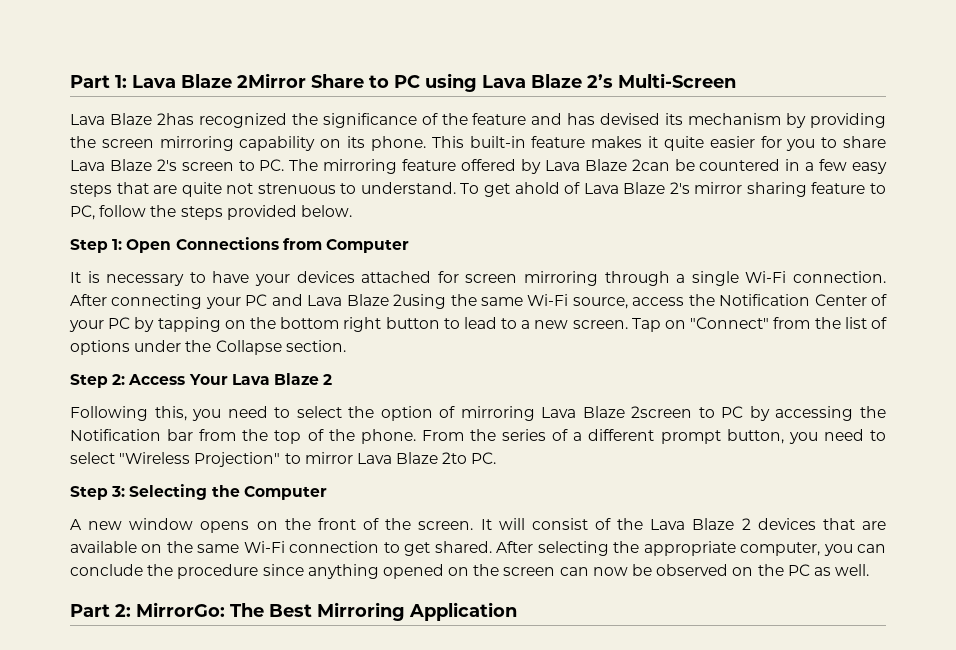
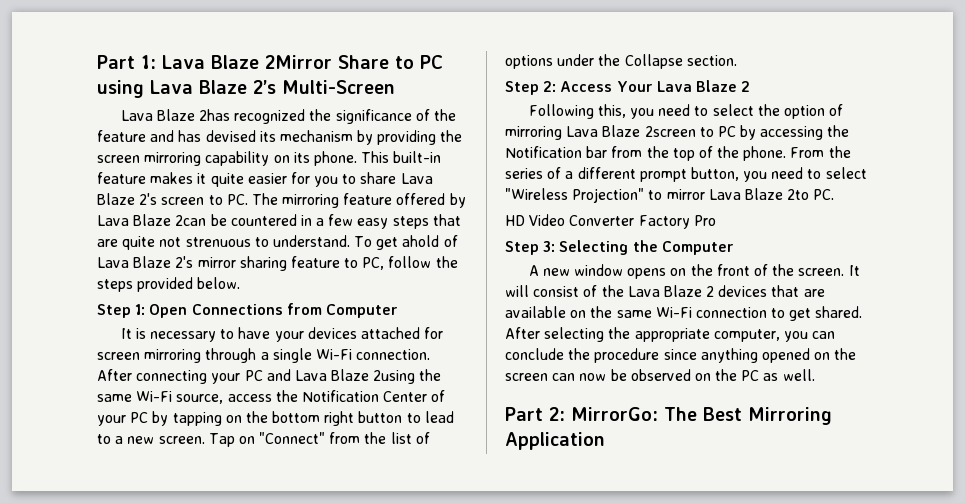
+ HD Video Converter Factory Pro

